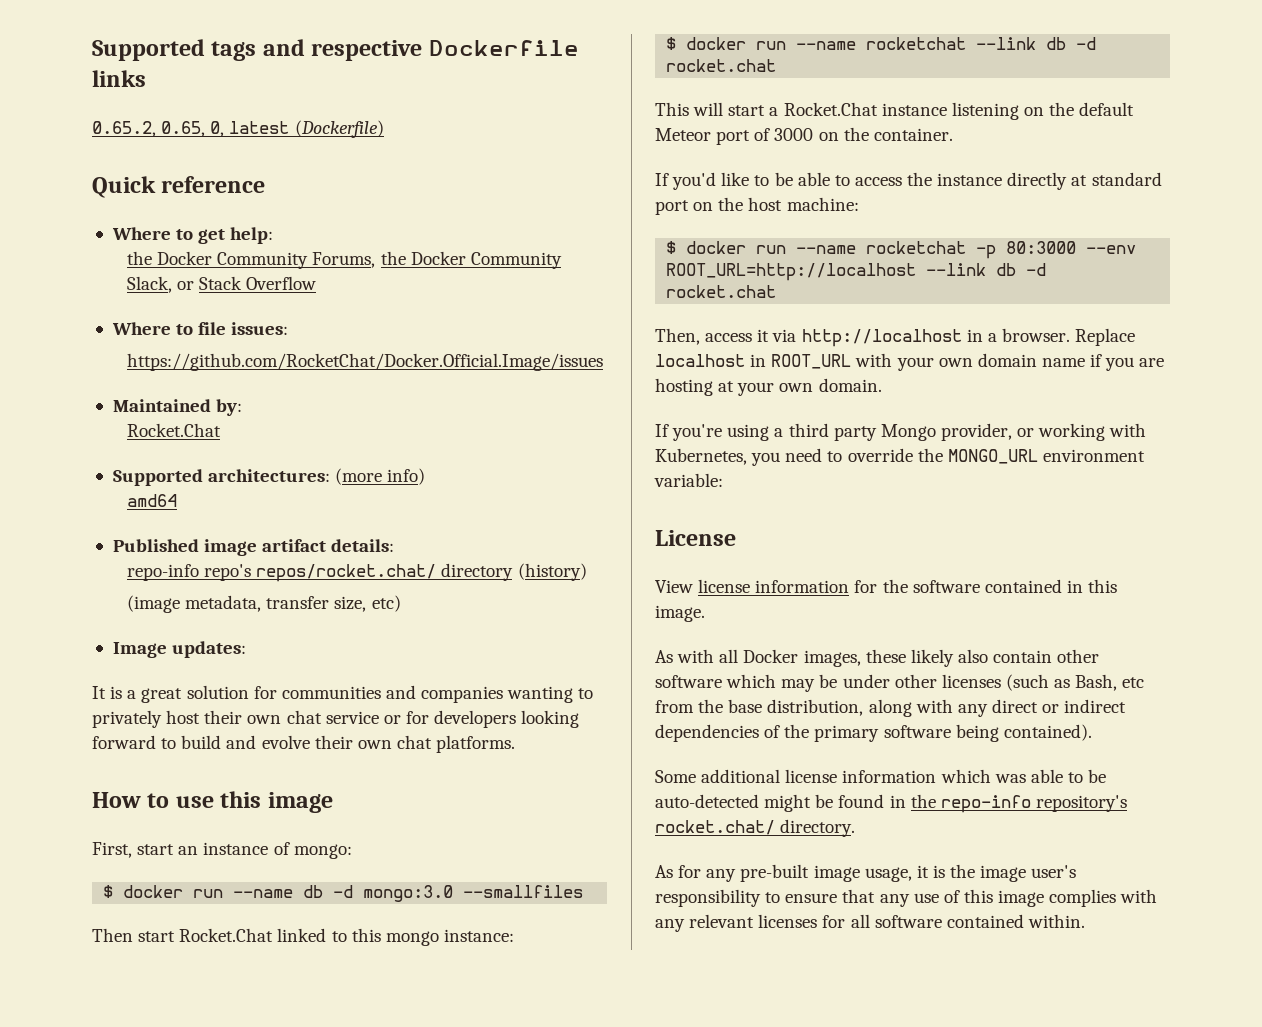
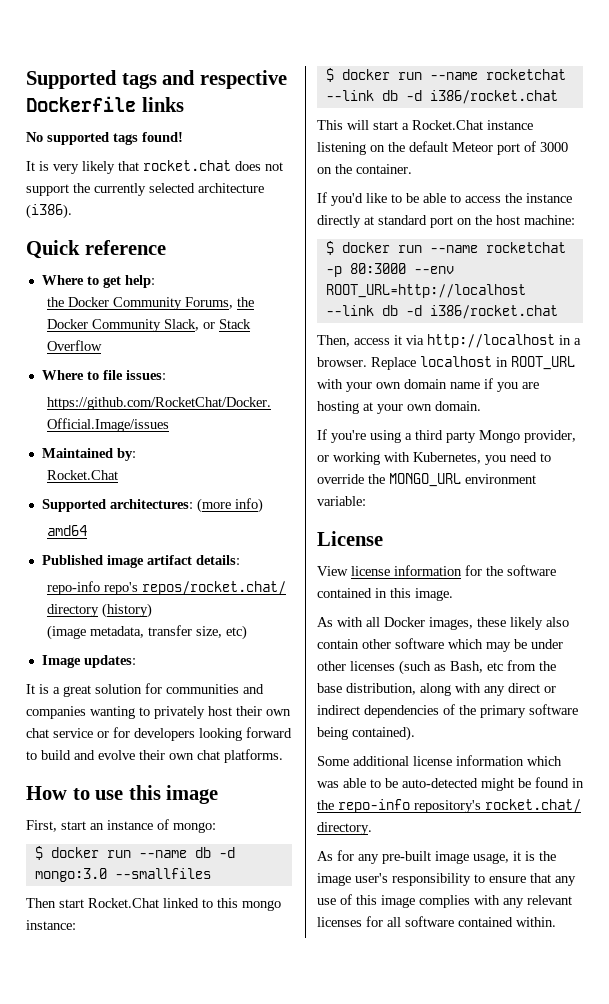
- 0.65.2, 0.65, 0, latest (Dockerfile)
+ No supported tags found!
+ It is very likely that rocket.chat does not support the currently selected architecture (i386).
- $ docker run --name rocketchat --link db -d rocket.chat
+ $ docker run --name rocketchat --link db -d i386/rocket.chat
- $ docker run --name rocketchat -p 80:3000 --env ROOT_URL=http://localhost --link db -d rocket.chat
+ $ docker run --name rocketchat -p 80:3000 --env ROOT_URL=http://localhost --link db -d i386/rocket.chat

